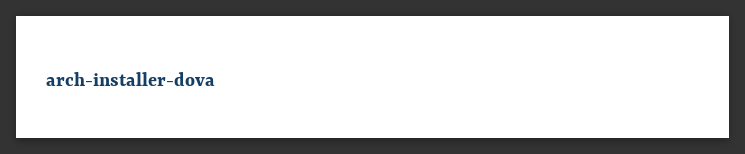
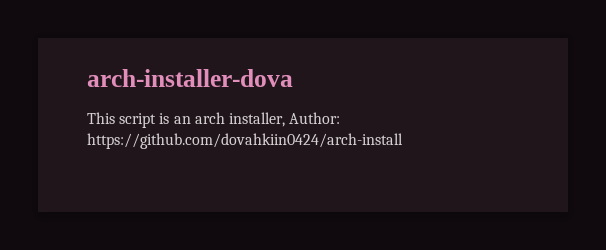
+ This script is an arch installer, Author: https://github.com/dovahkiin0424/arch-install

